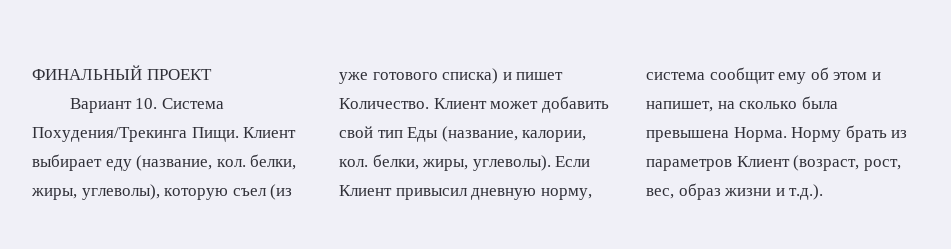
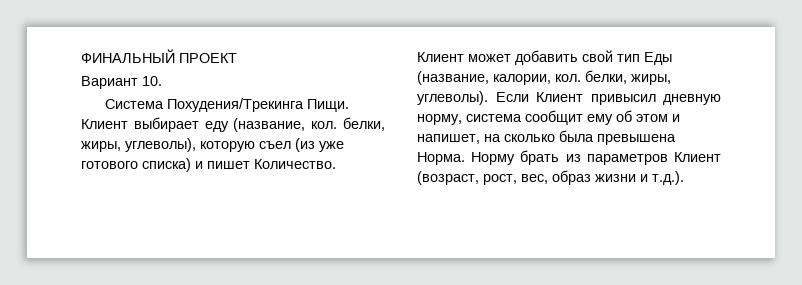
- Вариант 10. Система Похудения/Трекинга Пищи.
+ Вариант 10.
+ Система Похудения/Трекинга Пищи.

